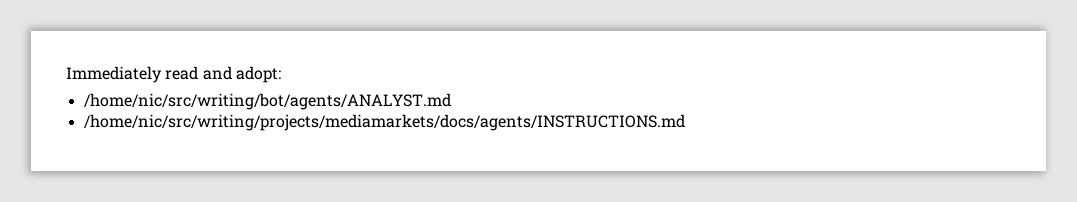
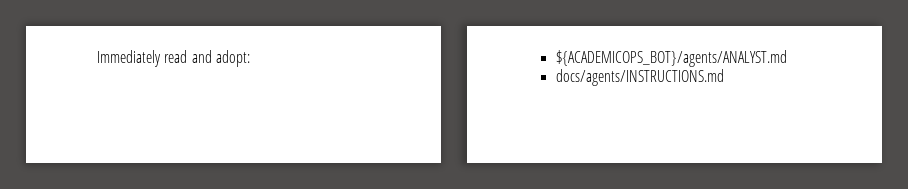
- /home/nic/src/writing/bot/agents/ANALYST.md
- /home/nic/src/writing/projects/mediamarkets/docs/agents/INSTRUCTIONS.md
+ ${ACADEMICOPS_BOT}/agents/ANALYST.md
+ docs/agents/INSTRUCTIONS.md

